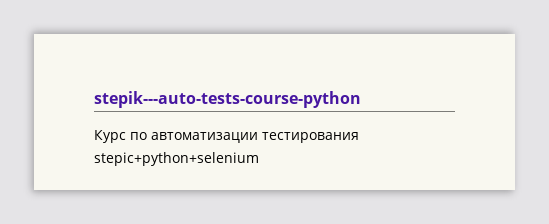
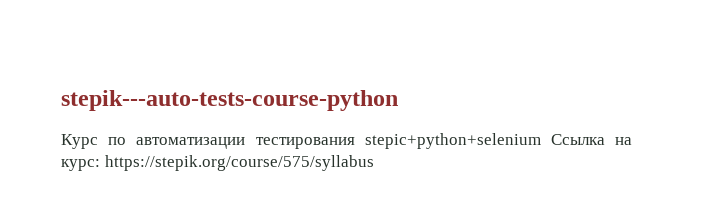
- Курс по автоматизации тестирования stepic+python+selenium
+ Курс по автоматизации тестирования stepic+python+selenium Ссылка на курс: https://stepik.org/course/575/syllabus

